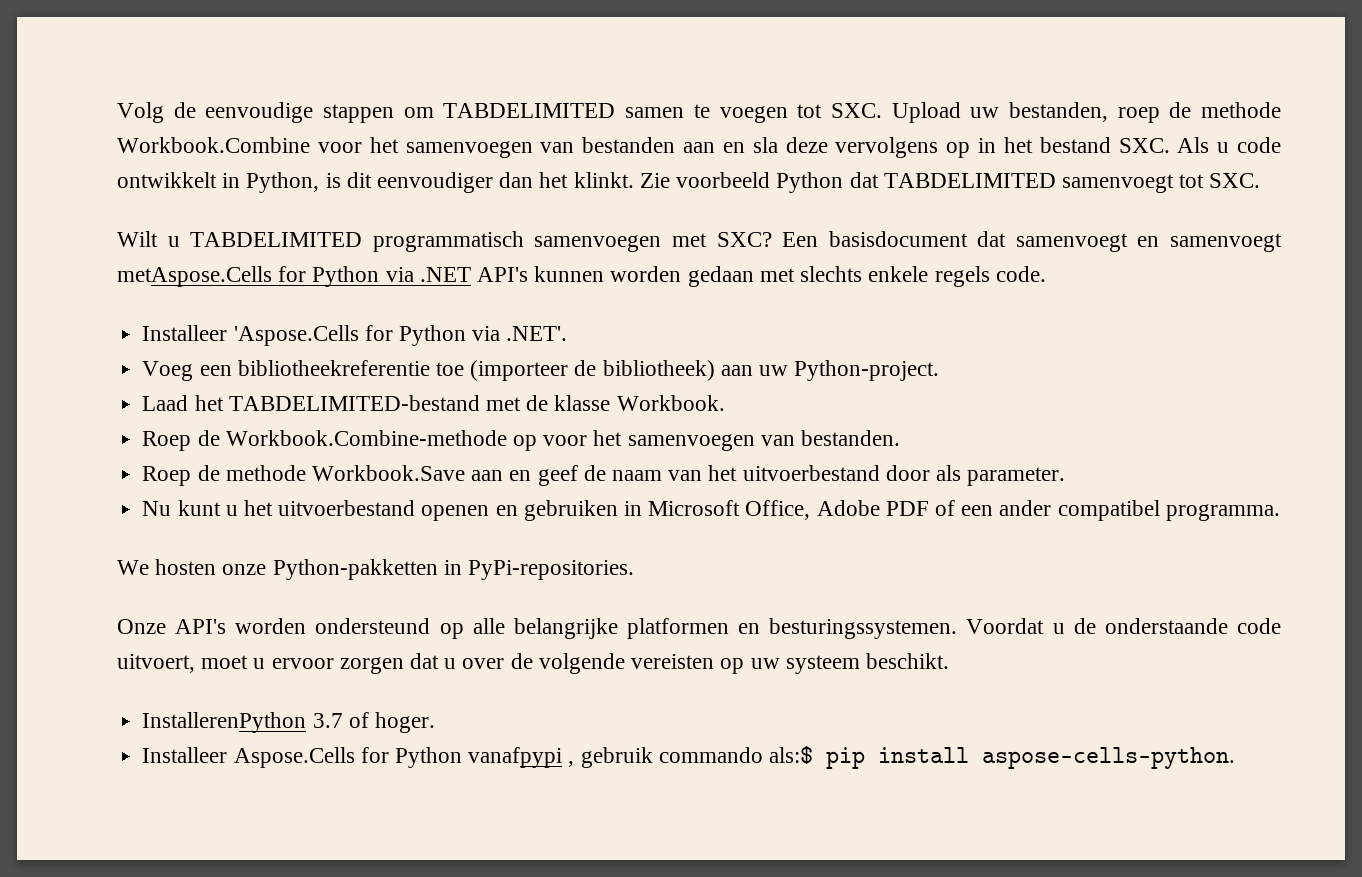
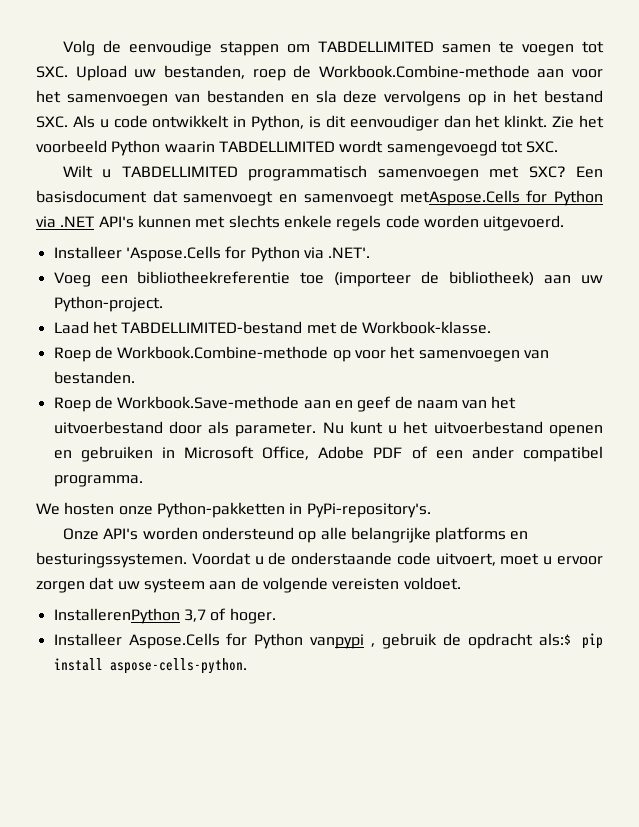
- Volg de eenvoudige stappen om TABDELIMITED samen te voegen tot SXC. Upload uw bestanden, roep de methode Workbook.Combine voor het samenvoegen van bestanden aan en sla deze vervolgens op in het bestand SXC. Als u code ontwikkelt in Python, is dit eenvoudiger dan het klinkt.
+ Volg de eenvoudige stappen om TABDELLIMITED samen te voegen tot SXC. Upload uw bestanden, roep de Workbook.Combine-methode aan voor het samenvoegen van bestanden en sla deze vervolgens op in het bestand SXC. Als u code ontwikkelt in Python, is dit eenvoudiger dan het klinkt.
- Zie voorbeeld Python dat TABDELIMITED samenvoegt tot SXC.
+ Zie het voorbeeld Python waarin TABDELLIMITED wordt samengevoegd tot SXC.
- Wilt u TABDELIMITED programmatisch samenvoegen met SXC?
+ Wilt u TABDELLIMITED programmatisch samenvoegen met SXC?
- Een basisdocument dat samenvoegt en samenvoegt metAspose.Cells for Python via .NET API's kunnen worden gedaan met slechts enkele regels code.
+ Een basisdocument dat samenvoegt en samenvoegt metAspose.Cells for Python via .NET API's kunnen met slechts enkele regels code worden uitgevoerd.
- Laad het TABDELIMITED-bestand met de klasse Workbook.
+ Laad het TABDELLIMITED-bestand met de Workbook-klasse.
- Roep de methode Workbook.Save aan en geef de naam van het uitvoerbestand door als parameter.
- Nu kunt u het uitvoerbestand openen en gebruiken in Microsoft Office, Adobe PDF of een ander compatibel programma.
+ Roep de Workbook.Save-methode aan en geef de naam van het uitvoerbestand door als parameter. Nu kunt u het uitvoerbestand openen en gebruiken in Microsoft Office, Adobe PDF of een ander compatibel programma.
- We hosten onze Python-pakketten in PyPi-repositories.
+ We hosten onze Python-pakketten in PyPi-repository's.
- Onze API's worden ondersteund op alle belangrijke platformen en besturingssystemen.
+ Onze API's worden ondersteund op alle belangrijke platforms en besturingssystemen.
- Voordat u de onderstaande code uitvoert, moet u ervoor zorgen dat u over de volgende vereisten op uw systeem beschikt.
+ Voordat u de onderstaande code uitvoert, moet u ervoor zorgen dat uw systeem aan de volgende vereisten voldoet.
- InstallerenPython 3.7 of hoger.
+ InstallerenPython 3,7 of hoger.
- Installeer Aspose.Cells for Python vanafpypi , gebruik commando als:$ pip install aspose-cells-python.
+ Installeer Aspose.Cells for Python vanpypi , gebruik de opdracht als:$ pip install aspose-cells-python.

